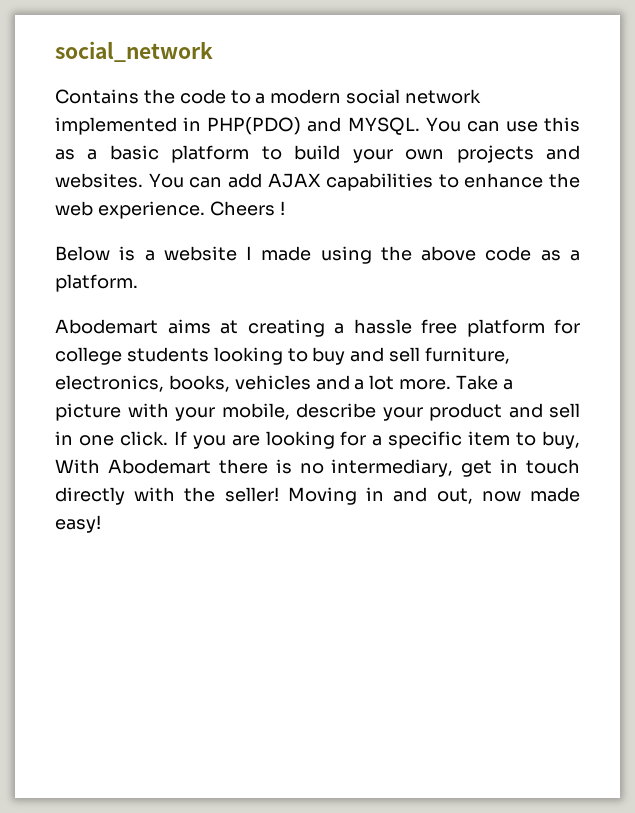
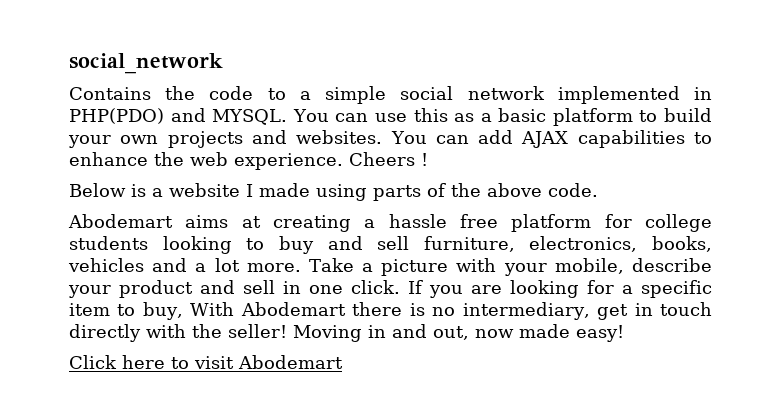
- Contains the code to a modern social network implemented in PHP(PDO) and MYSQL.
+ Contains the code to a simple social network implemented in PHP(PDO) and MYSQL.
- Below is a website I made using the above code as a platform.
+ Below is a website I made using parts of the above code.
+ Click here to visit Abodemart

